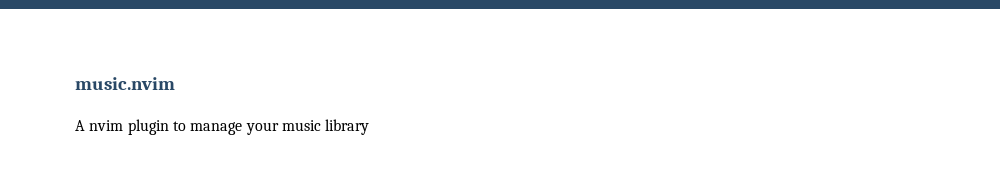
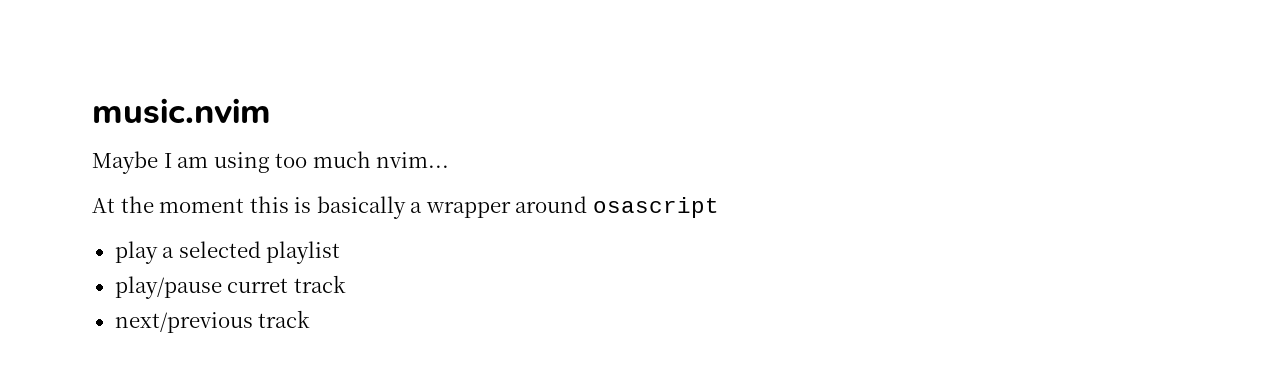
- A nvim plugin to manage your music library
+ Maybe I am using too much nvim...
+ At the moment this is basically a wrapper around osascript
+ play a selected playlist
+ play/pause curret track
+ next/previous track

